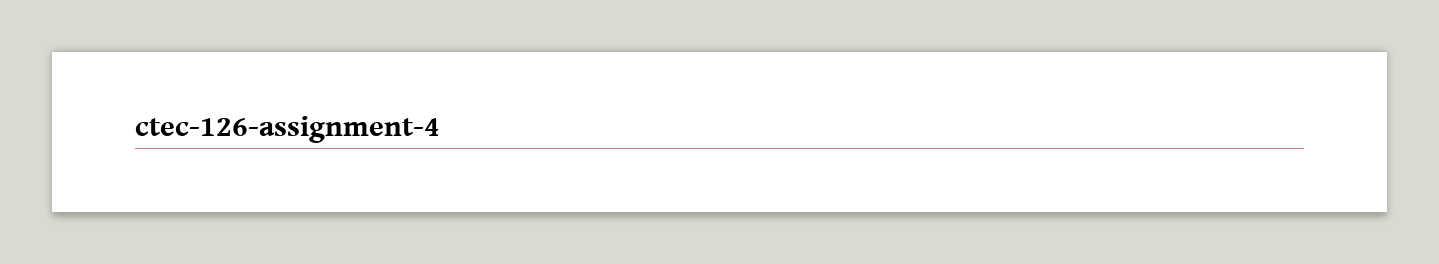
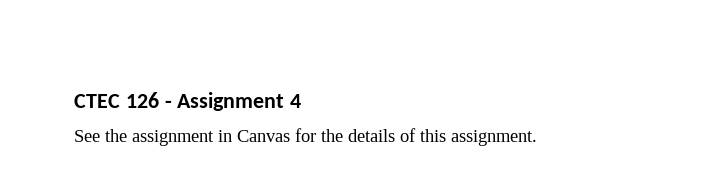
- ctec-126-assignment-4
+ CTEC 126 - Assignment 4
+ See the assignment in Canvas for the details of this assignment.

